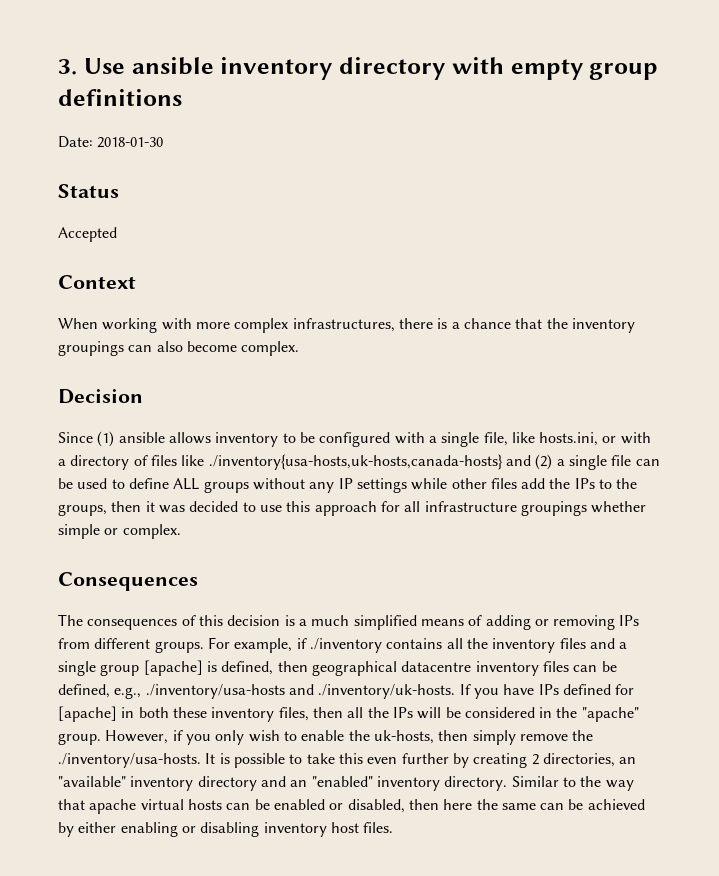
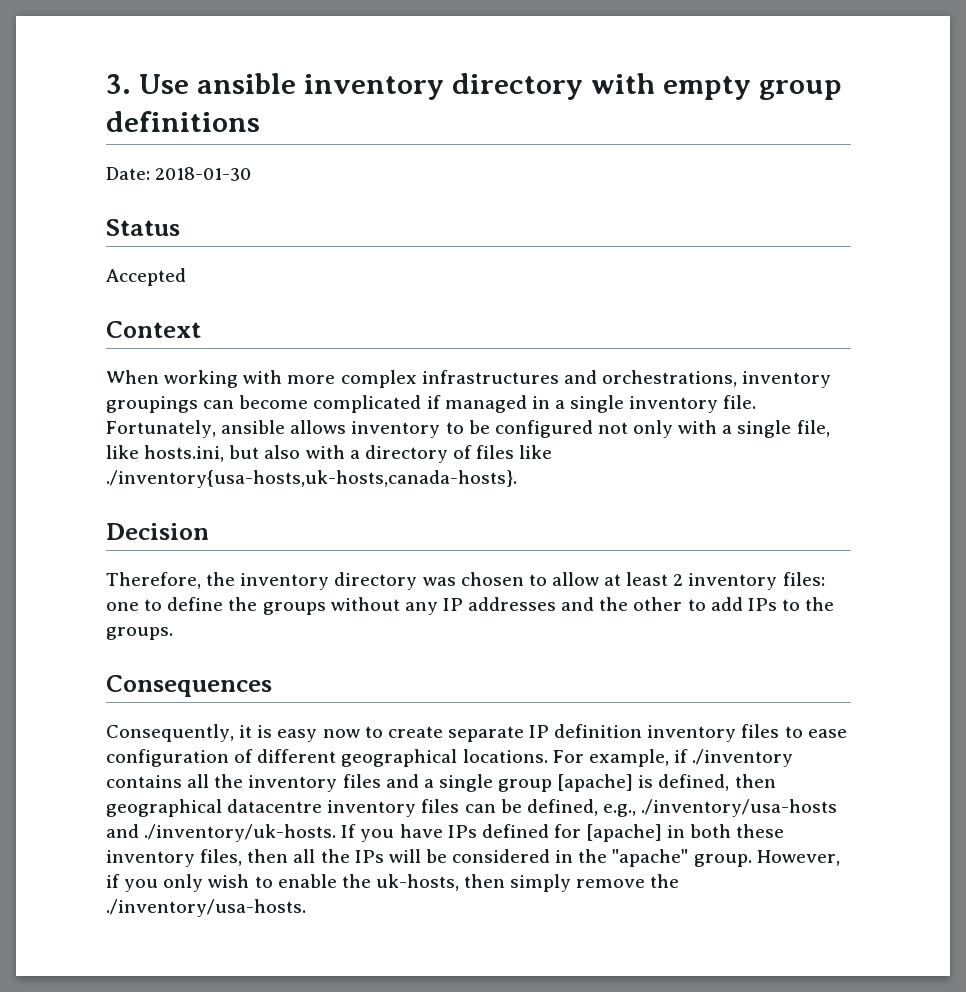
- When working with more complex infrastructures, there is a chance that the inventory groupings can also become complex.
+ When working with more complex infrastructures and orchestrations, inventory groupings can become complicated if managed in a single inventory file. Fortunately, ansible allows inventory to be configured not only with a single file, like hosts.ini, but also with a directory of files like ./inventory{usa-hosts,uk-hosts,canada-hosts}.
  Decision
- Since (1) ansible allows inventory to be configured with a single file, like hosts.ini, or with a directory of files like ./inventory{usa-hosts,uk-hosts,canada-hosts} and (2) a single file can be used to define ALL groups without any IP settings while other files add the IPs to the groups, then it was decided to use this approach for all infrastructure groupings whether simple or complex.
+ Therefore, the inventory directory was chosen to allow at least 2 inventory files: one to define the groups without any IP addresses and the other to add IPs to the groups.
  Consequences
- The consequences of this decision is a much simplified means of adding or removing IPs from different groups.
+ Consequently, it is easy now to create separate IP definition inventory files to ease configuration of different geographical locations.
- However, if you only wish to enable the uk-hosts, then simply remove the ./inventory/usa-hosts. It is possible to take this even further by creating 2 directories, an "available" inventory directory and an "enabled" inventory directory. Similar to the way that apache virtual hosts can be enabled or disabled, then here the same can be achieved by either enabling or disabling inventory host files.
+ However, if you only wish to enable the uk-hosts, then simply remove the ./inventory/usa-hosts.

